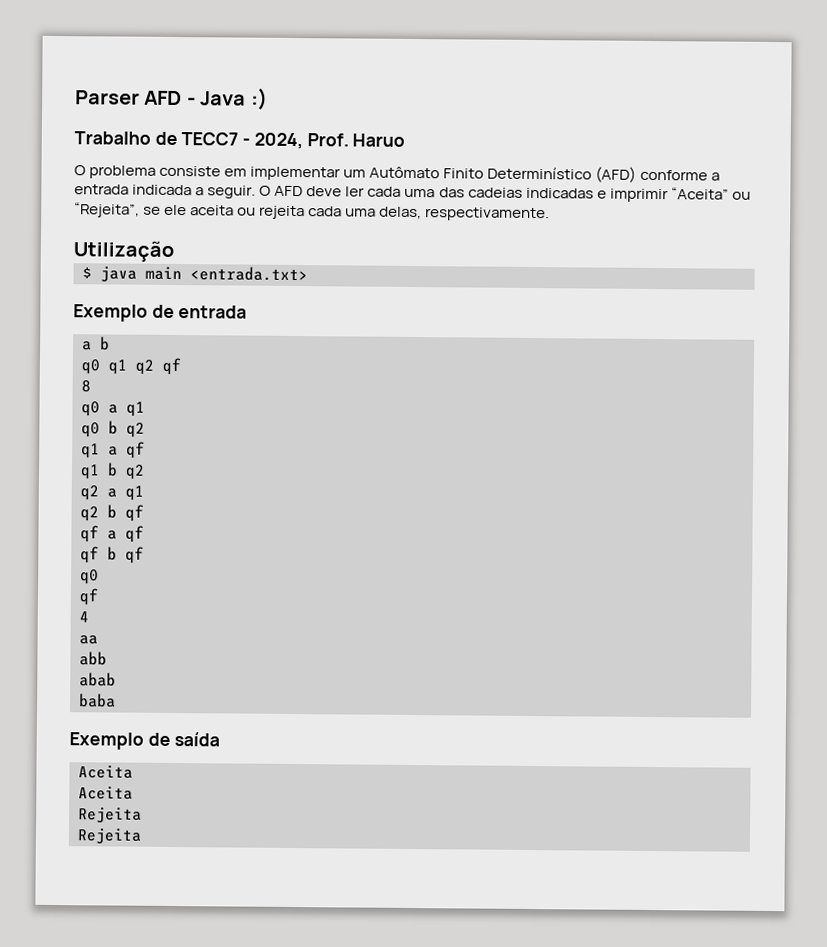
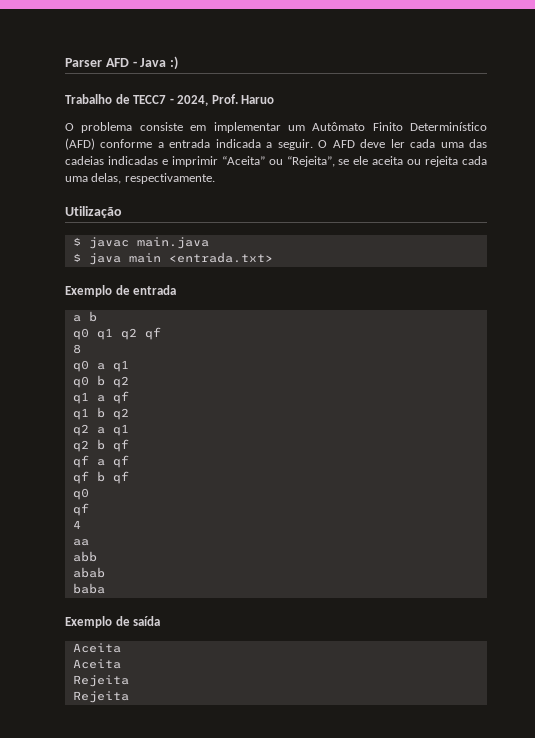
+ $ javac main.java

